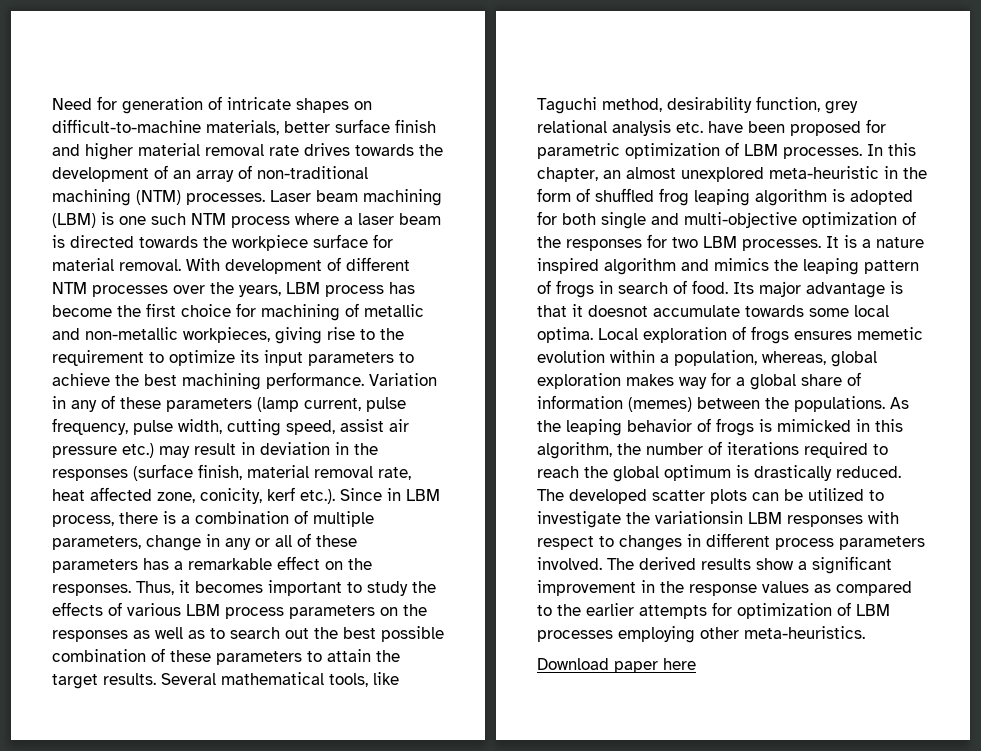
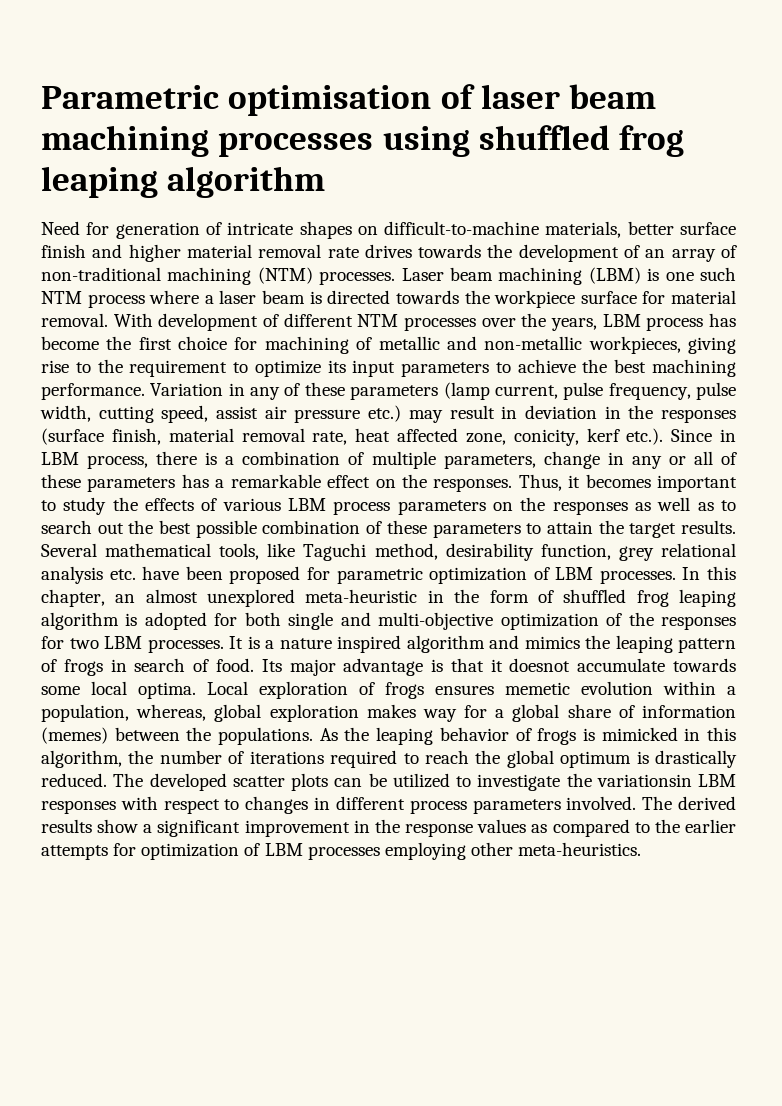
+ Parametric optimisation of laser beam machining processes using shuffled frog leaping algorithm
- Download paper here

